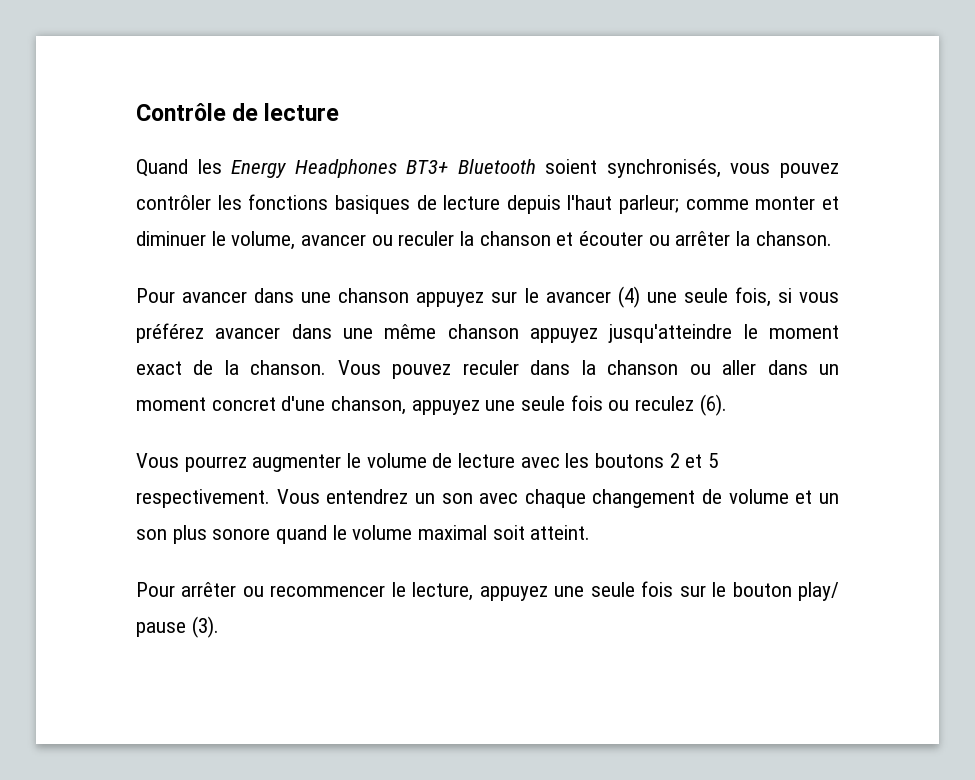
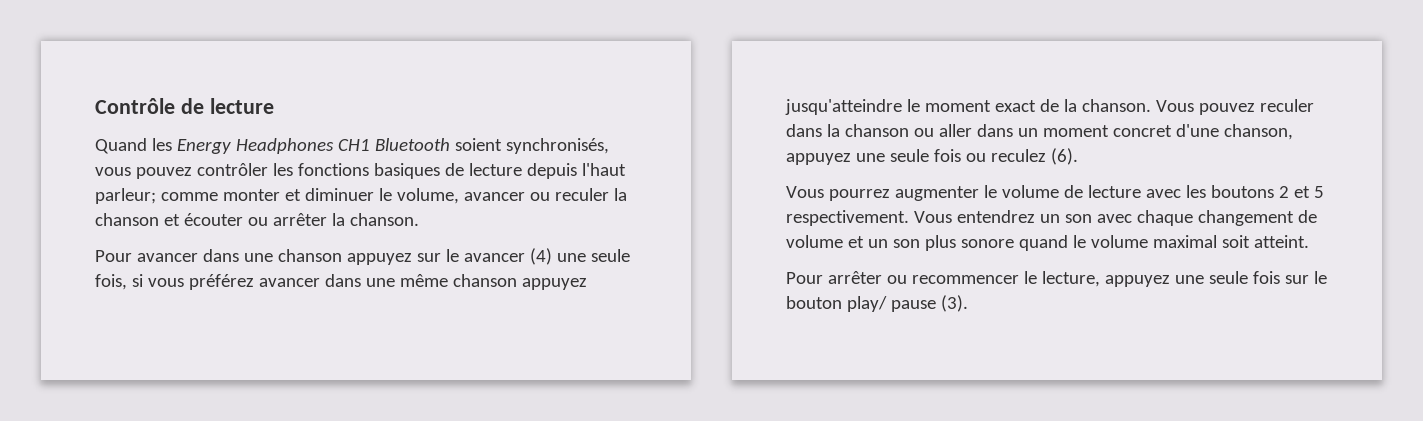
- Quand les Energy Headphones BT3+ Bluetooth soient synchronisés, vous pouvez contrôler les fonctions basiques de lecture depuis l'haut parleur; comme monter et diminuer le volume, avancer ou reculer la chanson et écouter ou arrêter la chanson.
+ Quand les Energy Headphones CH1 Bluetooth soient synchronisés, vous pouvez contrôler les fonctions basiques de lecture depuis l'haut parleur; comme monter et diminuer le volume, avancer ou reculer la chanson et écouter ou arrêter la chanson.

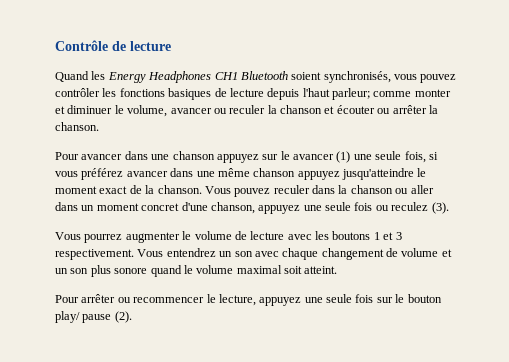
- Pour avancer dans une chanson appuyez sur le avancer (4) une seule fois, si vous préférez avancer dans une même chanson appuyez jusqu'atteindre le moment exact de la chanson.
+ Pour avancer dans une chanson appuyez sur le avancer (1) une seule fois, si vous préférez avancer dans une même chanson appuyez jusqu'atteindre le moment exact de la chanson.
- Vous pouvez reculer dans la chanson ou aller dans un moment concret d'une chanson, appuyez une seule fois ou reculez (6).
+ Vous pouvez reculer dans la chanson ou aller dans un moment concret d'une chanson, appuyez une seule fois ou reculez (3).
- Vous pourrez augmenter le volume de lecture avec les boutons 2 et 5 respectivement.
+ Vous pourrez augmenter le volume de lecture avec les boutons 1 et 3 respectivement.
- Pour arrêter ou recommencer le lecture, appuyez une seule fois sur le bouton play/ pause (3).
+ Pour arrêter ou recommencer le lecture, appuyez une seule fois sur le bouton play/ pause (2).

